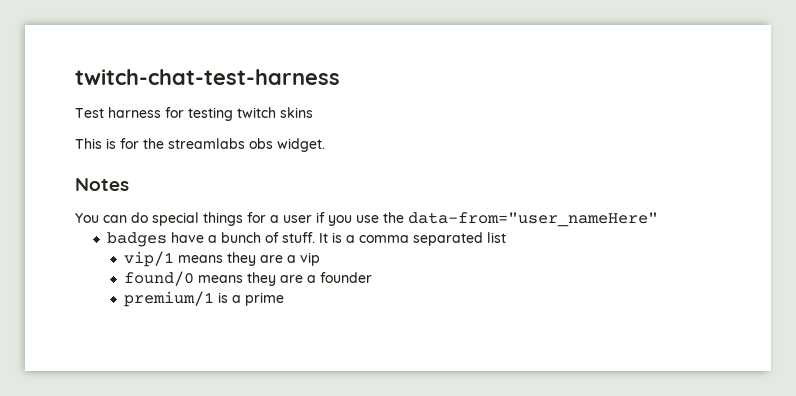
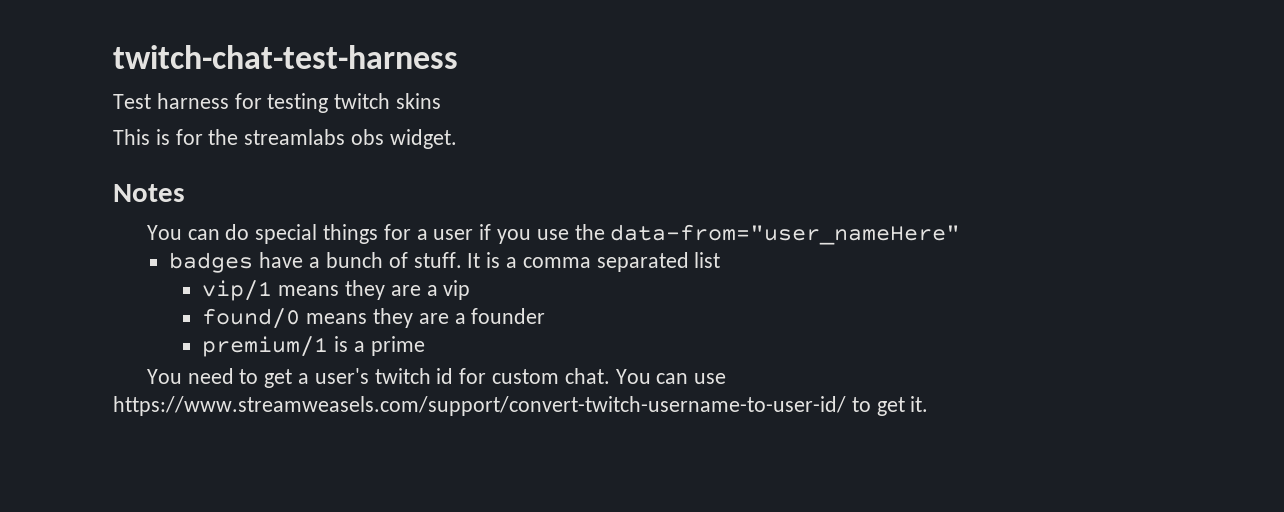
+ You need to get a user's twitch id for custom chat. You can use https://www.streamweasels.com/support/convert-twitch-username-to-user-id/ to get it.

